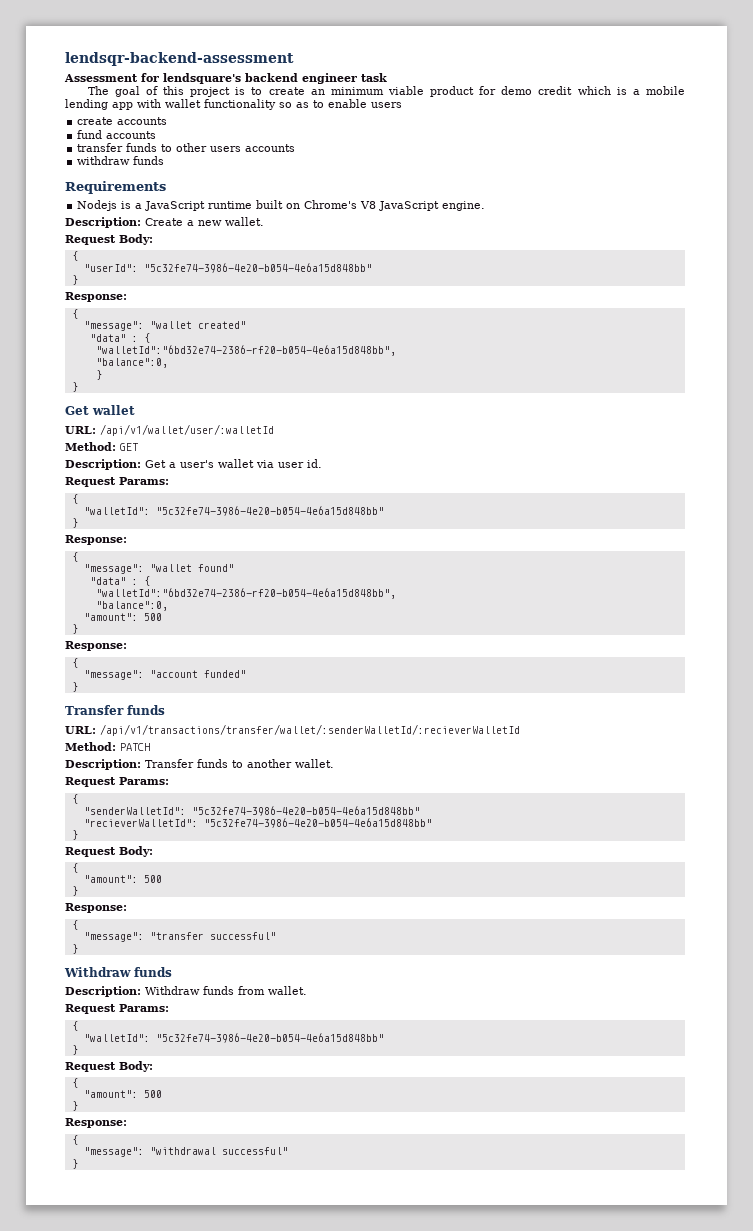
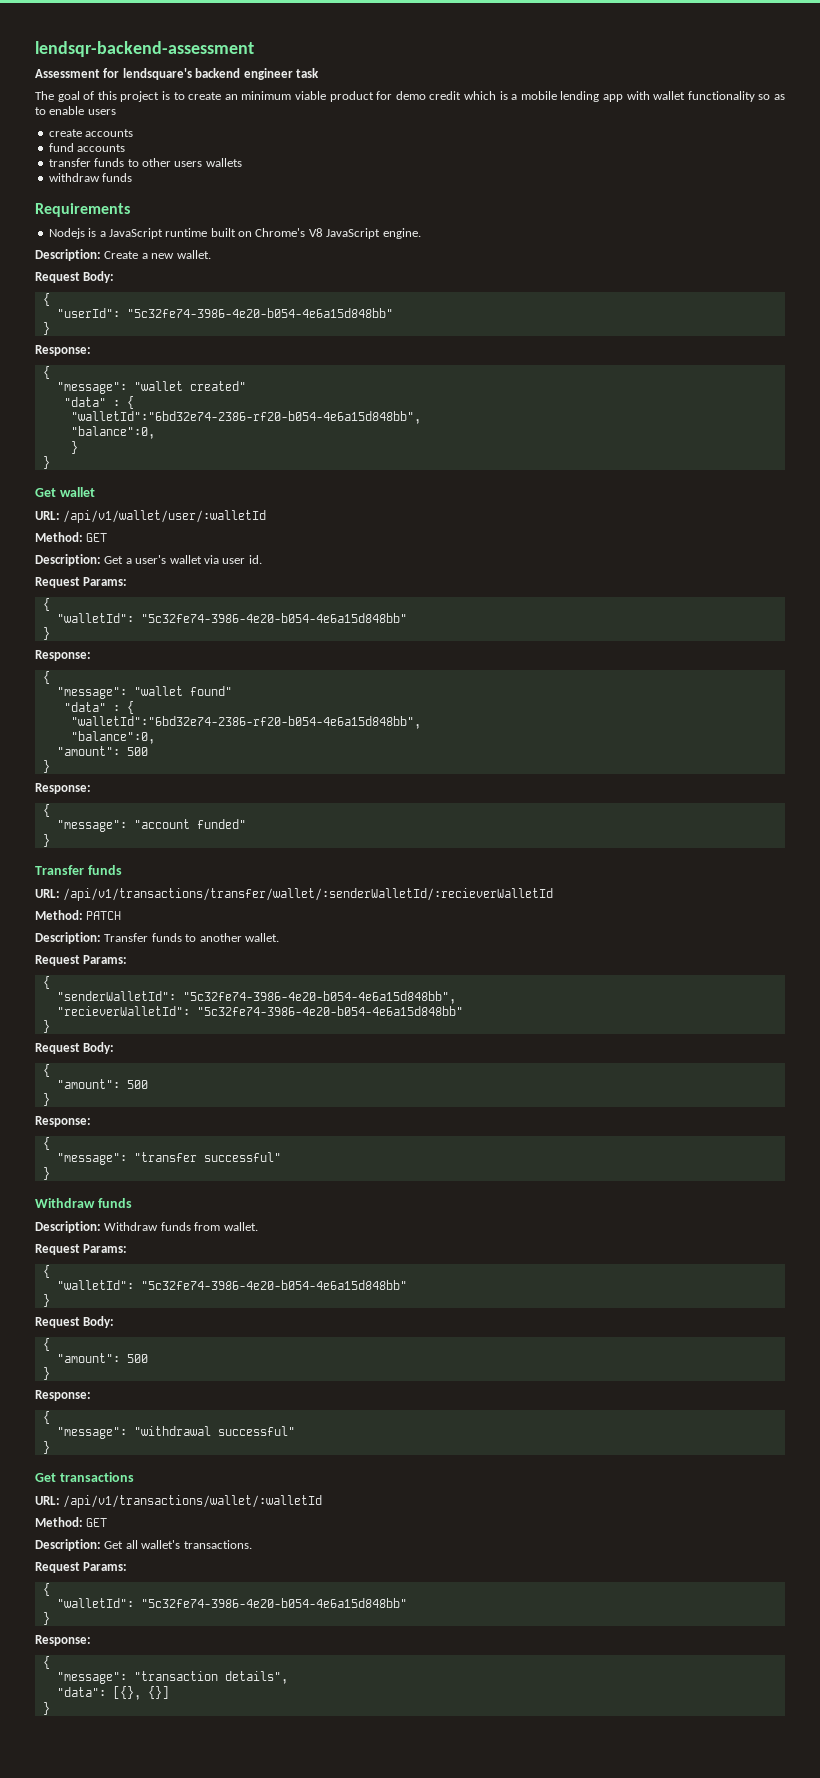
- transfer funds to other users accounts
+ transfer funds to other users wallets
- "senderWalletId": "5c32fe74-3986-4e20-b054-4e6a15d848bb"
+ "senderWalletId": "5c32fe74-3986-4e20-b054-4e6a15d848bb",
+ Get transactions
+ URL: /api/v1/transactions/wallet/:walletId
+ Method: GET
+ Description: Get all wallet's transactions.
+ Request Params:
+ {
+ "walletId": "5c32fe74-3986-4e20-b054-4e6a15d848bb"
+ }
+ Response:
+ {
+ "message": "transaction details",
+ "data": [{}, {}]
+ }

